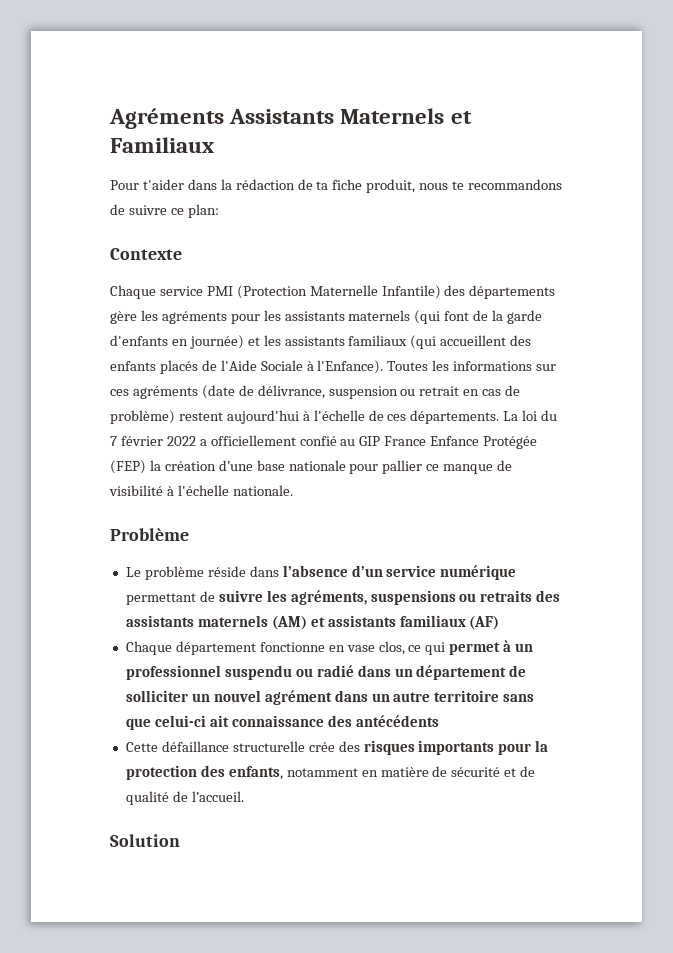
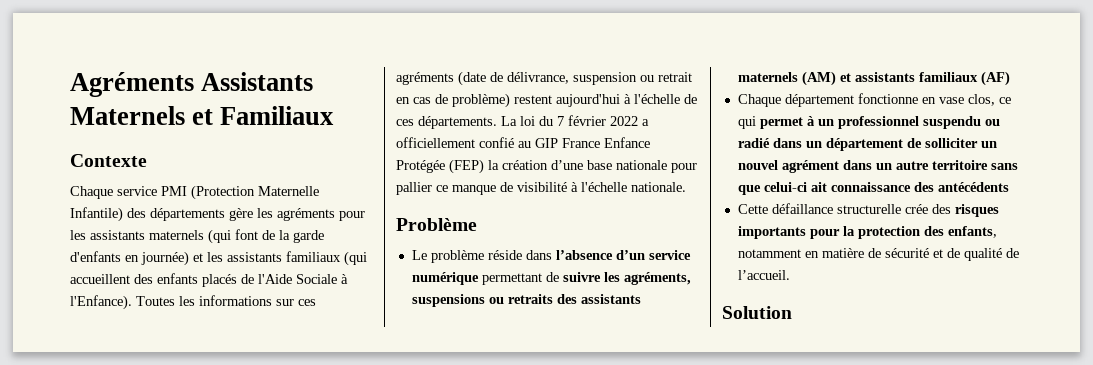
- Pour t'aider dans la rédaction de ta fiche produit, nous te recommandons de suivre ce plan:

